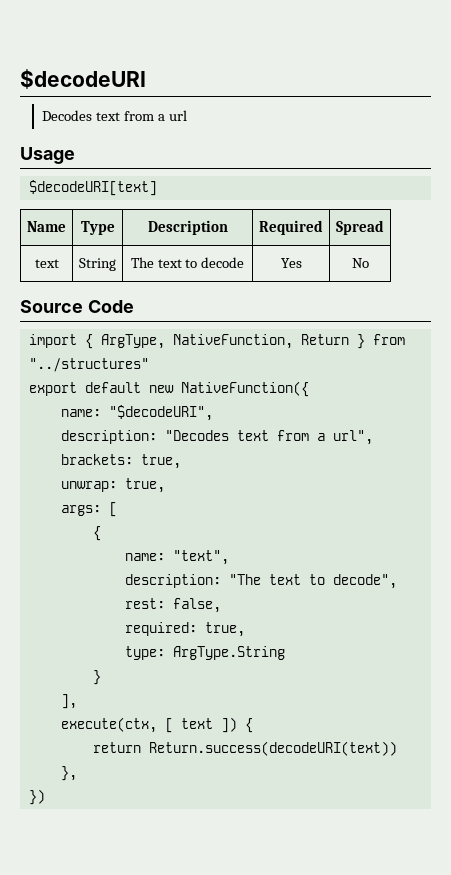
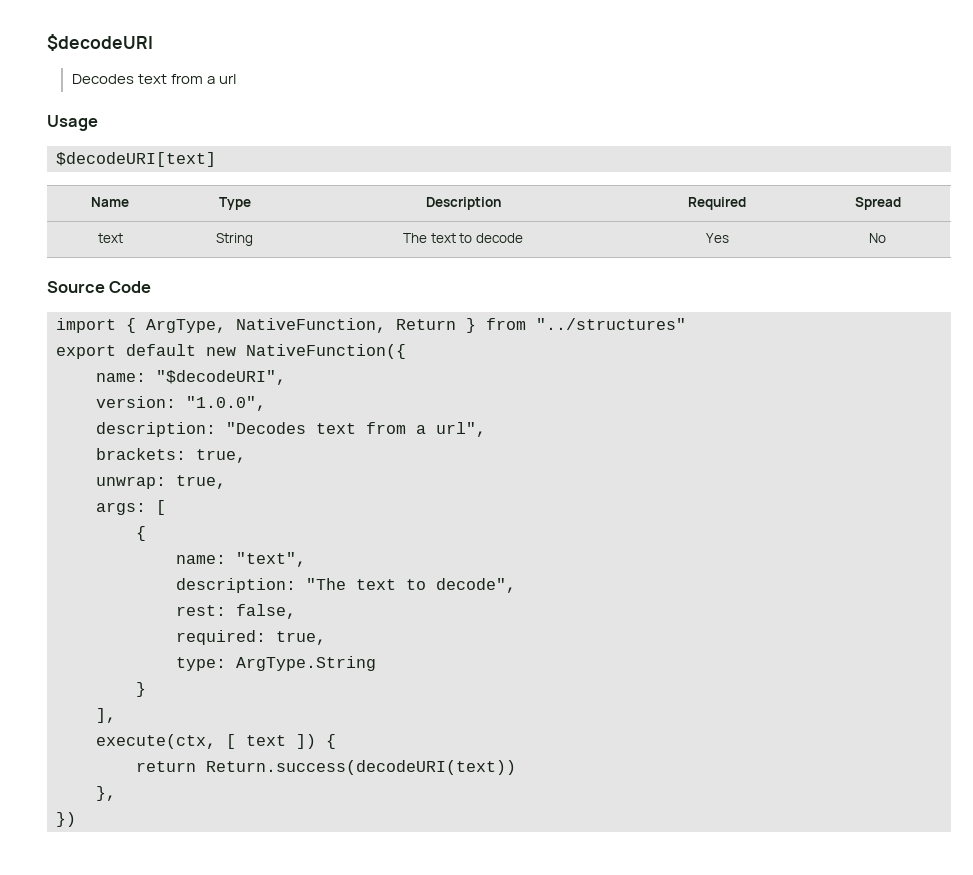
+ version: "1.0.0",

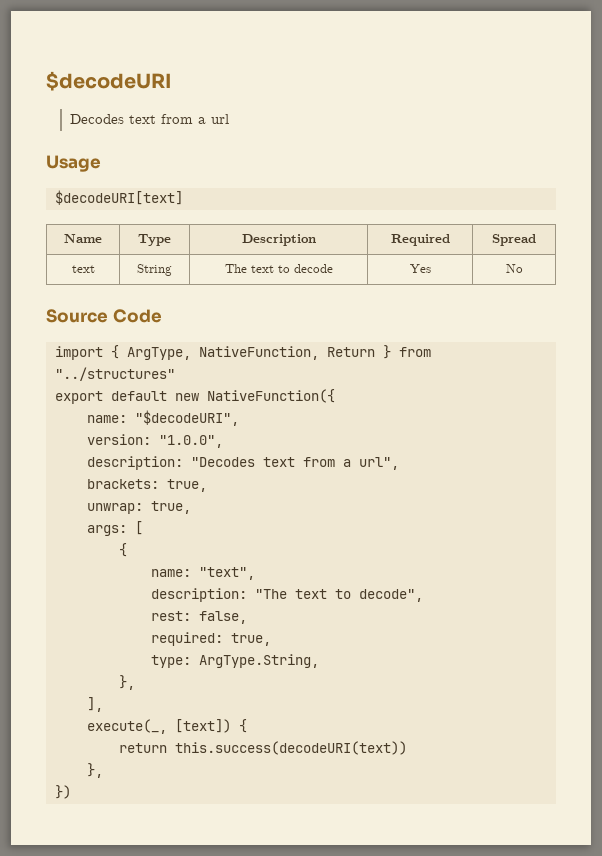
- type: ArgType.String
- }
+ type: ArgType.String,
+ },
- execute(ctx, [ text ]) {
+ execute(_, [text]) {
- return Return.success(decodeURI(text))
+ return this.success(decodeURI(text))

